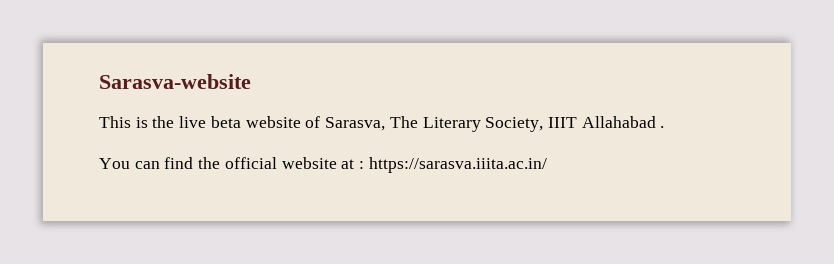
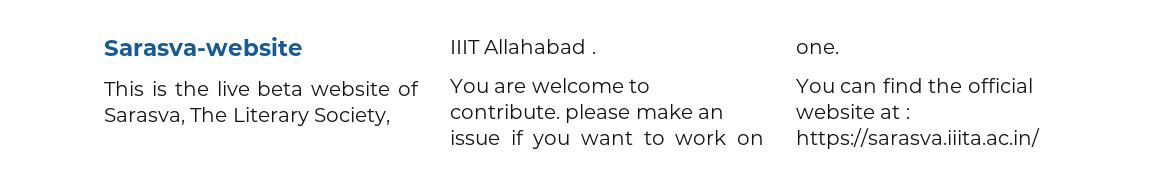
+ You are welcome to contribute. please make an issue if you want to work on one.

